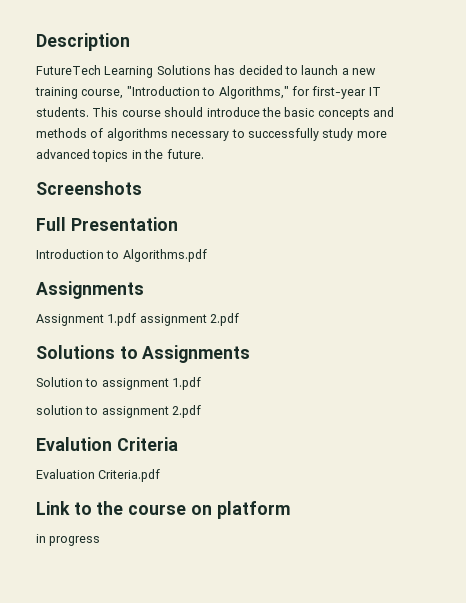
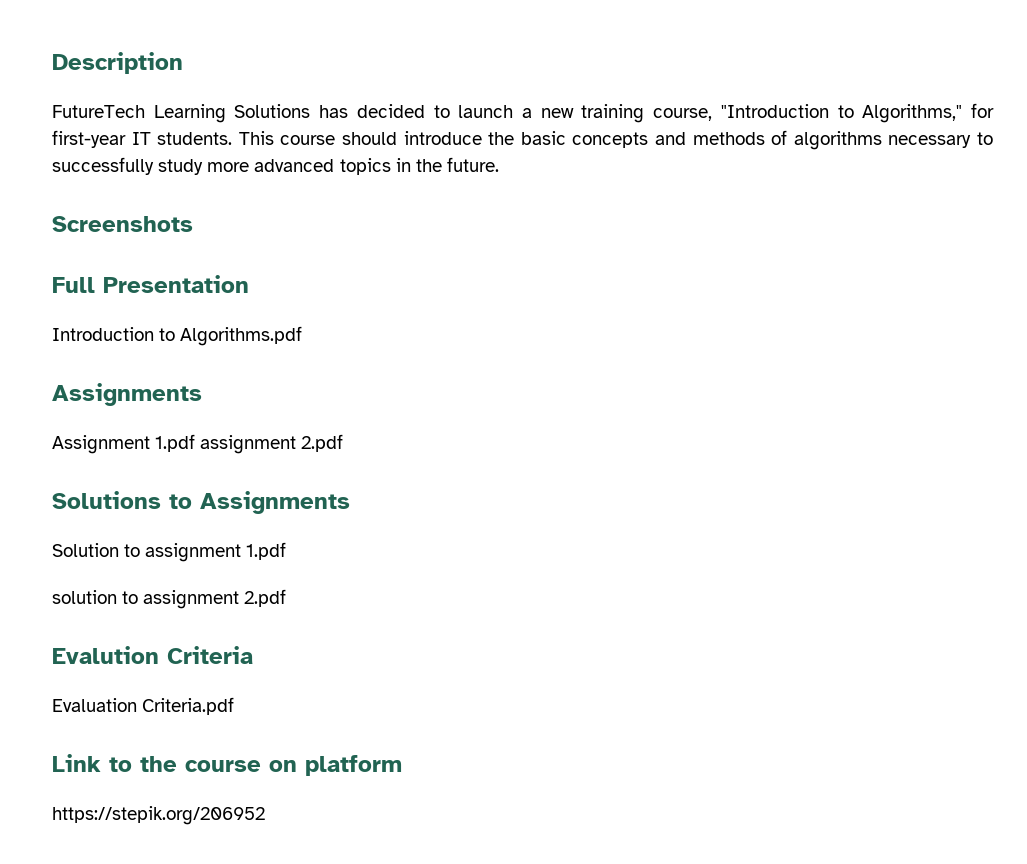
- in progress
+ https://stepik.org/206952

